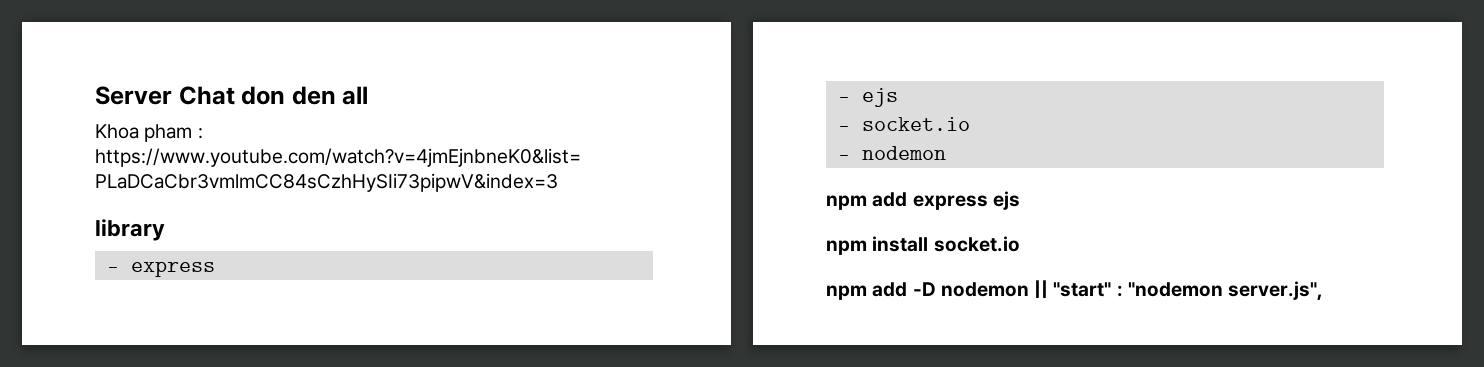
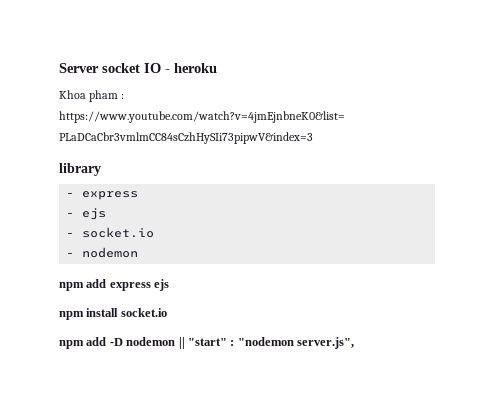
- Server Chat don den all
+ Server socket IO - heroku

